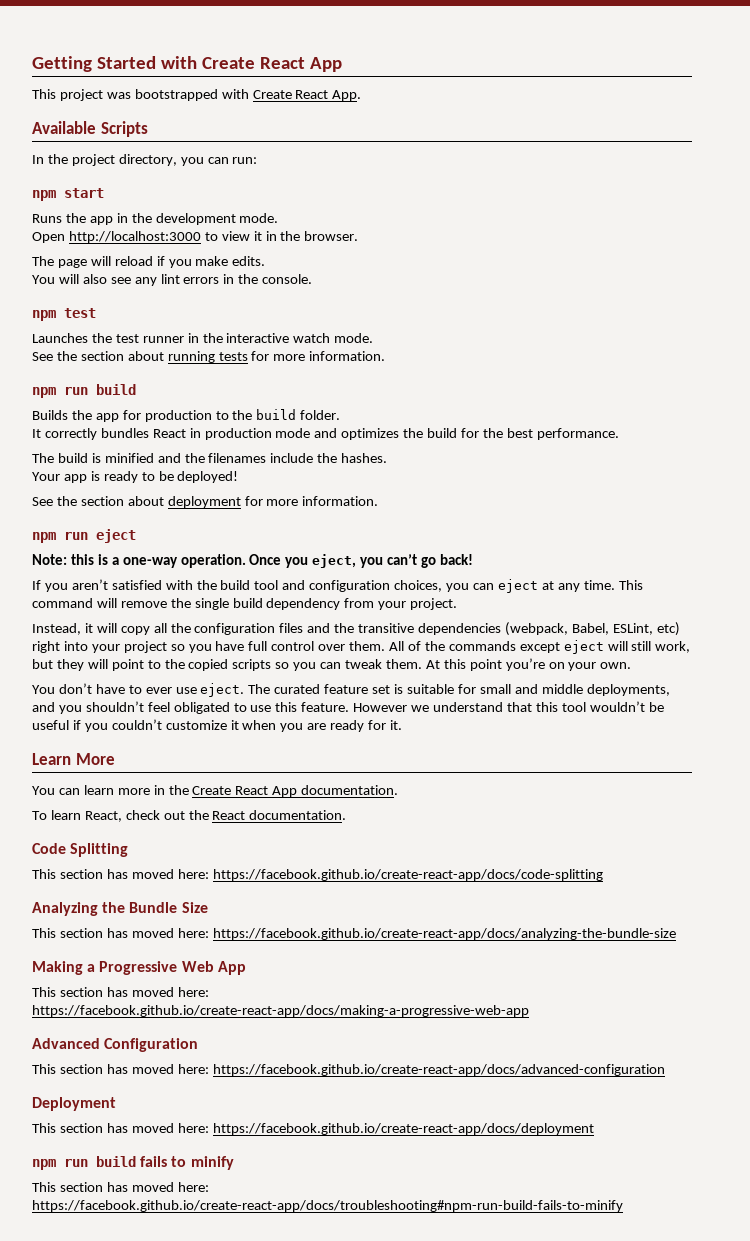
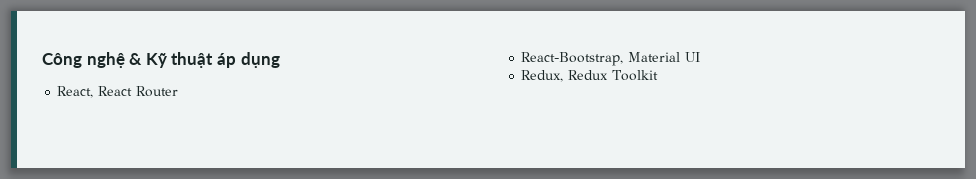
- Getting Started with Create React App
- This project was bootstrapped with Create React App.
- Available Scripts
- In the project directory, you can run:
- npm start
- Runs the app in the development mode.
- Open http://localhost:3000 to view it in the browser.
- The page will reload if you make edits.
- You will also see any lint errors in the console.
- npm test
- Launches the test runner in the interactive watch mode.
- See the section about running tests for more information.
- npm run build
- Builds the app for production to the build folder.
- It correctly bundles React in production mode and optimizes the build for the best performance.
- The build is minified and the filenames include the hashes.
- Your app is ready to be deployed!
- See the section about deployment for more information.
- npm run eject
- Note: this is a one-way operation. Once you eject, you can’t go back!
- If you aren’t satisfied with the build tool and configuration choices, you can eject at any time. This command will remove the single build dependency from your project.
- Instead, it will copy all the configuration files and the transitive dependencies (webpack, Babel, ESLint, etc) right into your project so you have full control over them. All of the commands except eject will still work, but they will point to the copied scripts so you can tweak them. At this point you’re on your own.
- You don’t have to ever use eject. The curated feature set is suitable for small and middle deployments, and you shouldn’t feel obligated to use this feature. However we understand that this tool wouldn’t be useful if you couldn’t customize it when you are ready for it.
- Learn More
- You can learn more in the Create React App documentation.
- To learn React, check out the React documentation.
- Code Splitting
- This section has moved here: https://facebook.github.io/create-react-app/docs/code-splitting
- Analyzing the Bundle Size
- This section has moved here: https://facebook.github.io/create-react-app/docs/analyzing-the-bundle-size
- Making a Progressive Web App
- This section has moved here: https://facebook.github.io/create-react-app/docs/making-a-progressive-web-app
- Advanced Configuration
- This section has moved here: https://facebook.github.io/create-react-app/docs/advanced-configuration
- Deployment
- This section has moved here: https://facebook.github.io/create-react-app/docs/deployment
- npm run build fails to minify
- This section has moved here: https://facebook.github.io/create-react-app/docs/troubleshooting#npm-run-build-fails-to-minify
+ Công nghệ & Kỹ thuật áp dụng
+ React, React Router
+ React-Bootstrap, Material UI
+ Redux, Redux Toolkit

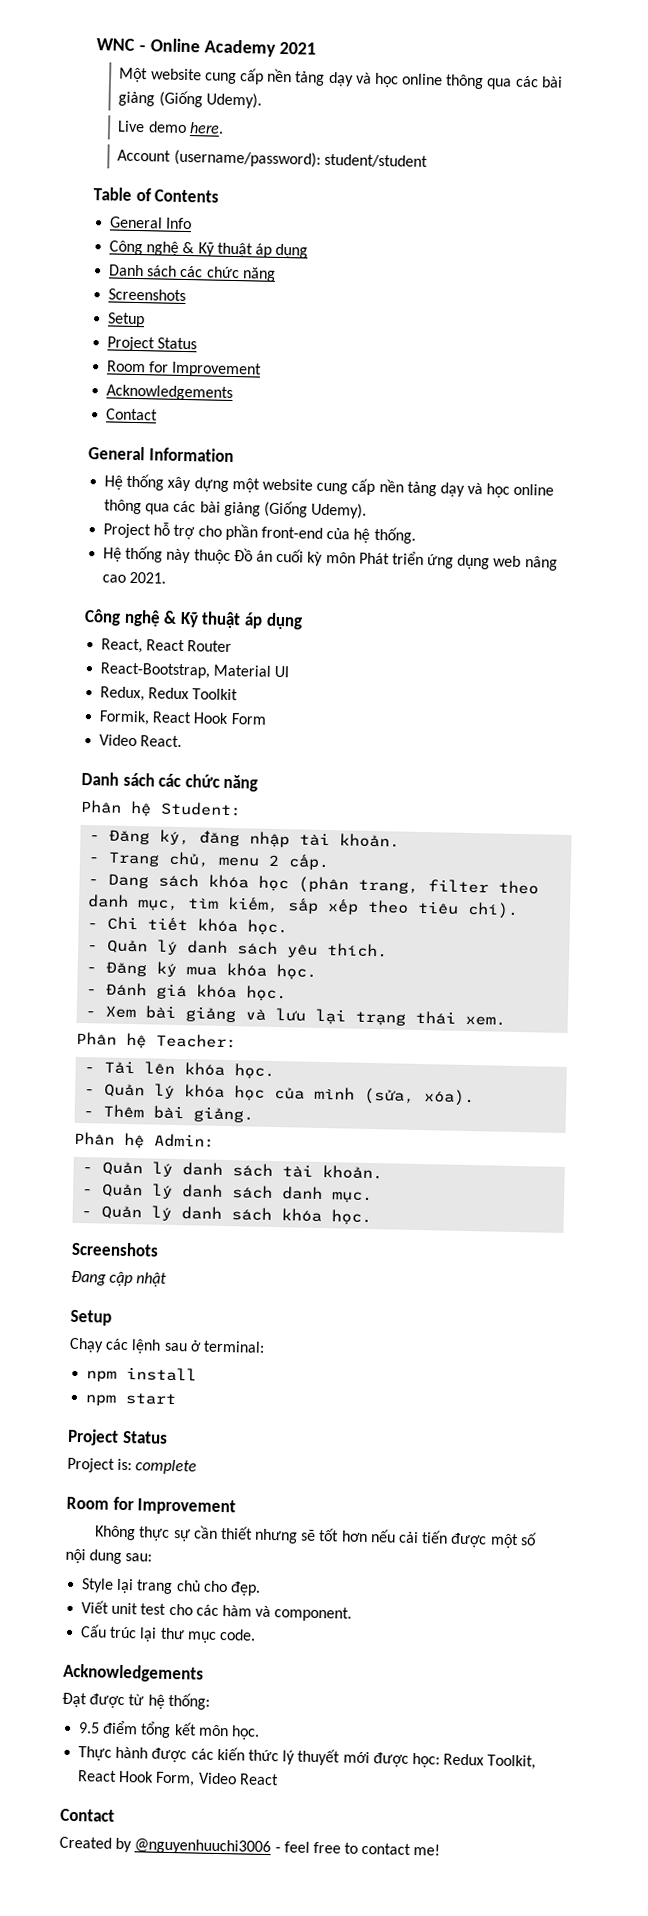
+ WNC - Online Academy 2021
+ Một website cung cấp nền tảng dạy và học online thông qua các bài giảng (Giống Udemy).
+ Live demo here.
+ Account (username/password): student/student
+ Table of Contents
+ General Info
+ Công nghệ & Kỹ thuật áp dụng
+ Danh sách các chức năng
+ Screenshots
+ Setup
+ Project Status
+ Room for Improvement
+ Acknowledgements
+ Contact
+ General Information
+ Hệ thống xây dựng một website cung cấp nền tảng dạy và học online thông qua các bài giảng (Giống Udemy).
+ Project hỗ trợ cho phần front-end của hệ thống.
+ Hệ thống này thuộc Đồ án cuối kỳ môn Phát triển ứng dụng web nâng cao 2021.
+ Formik, React Hook Form
+ Video React.
+ Danh sách các chức năng
+ Phân hệ Student:
+ - Đăng ký, đăng nhập tài khoản.
+ - Trang chủ, menu 2 cấp.
+ - Dang sách khóa học (phân trang, filter theo danh mục, tìm kiếm, sắp xếp theo tiêu chí).
+ - Chi tiết khóa học.
+ - Quản lý danh sách yêu thích.
+ - Đăng ký mua khóa học.
+ - Đánh giá khóa học.
+ - Xem bài giảng và lưu lại trạng thái xem.
+ Phân hệ Teacher:
+ - Tải lên khóa học.
+ - Quản lý khóa học của mình (sửa, xóa).
+ - Thêm bài giảng.
+ Phân hệ Admin:
+ - Quản lý danh sách tài khoản.
+ - Quản lý danh sách danh mục.
+ - Quản lý danh sách khóa học.
+ Screenshots
+ Đang cập nhật
+ Setup
+ Chạy các lệnh sau ở terminal:
+ npm install
+ npm start
+ Project Status
+ Project is: complete
+ Room for Improvement
+ Không thực sự cần thiết nhưng sẽ tốt hơn nếu cải tiến được một số nội dung sau:
+ Style lại trang chủ cho đẹp.
+ Viết unit test cho các hàm và component.
+ Cấu trúc lại thư mục code.
+ Acknowledgements
+ Đạt được từ hệ thống:
+ 9.5 điểm tổng kết môn học.
+ Thực hành được các kiến thức lý thuyết mới được học: Redux Toolkit, React Hook Form, Video React
+ Contact
+ Created by @nguyenhuuchi3006 - feel free to contact me!

